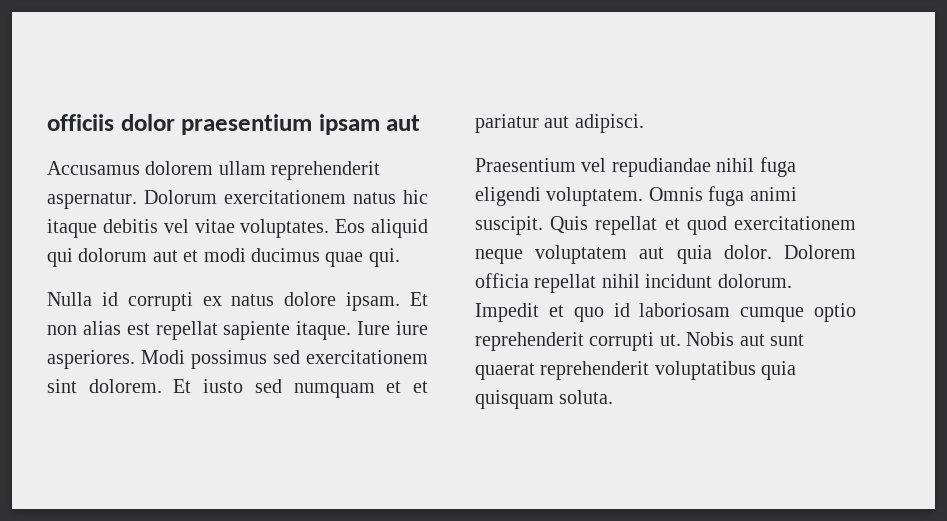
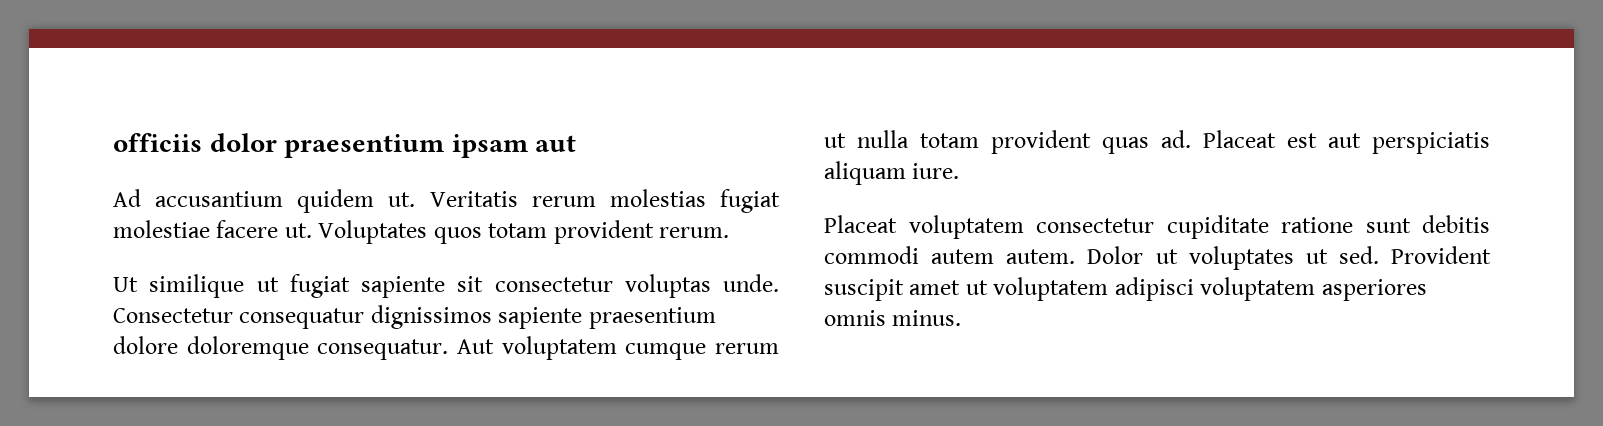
- Accusamus dolorem ullam reprehenderit aspernatur. Dolorum exercitationem natus hic itaque debitis vel vitae voluptates. Eos aliquid qui dolorum aut et modi ducimus quae qui.
- Nulla id corrupti ex natus dolore ipsam. Et non alias est repellat sapiente itaque. Iure iure asperiores. Modi possimus sed exercitationem sint dolorem. Et iusto sed numquam et et pariatur aut adipisci.
- Praesentium vel repudiandae nihil fuga eligendi voluptatem. Omnis fuga animi suscipit. Quis repellat et quod exercitationem neque voluptatem aut quia dolor. Dolorem officia repellat nihil incidunt dolorum. Impedit et quo id laboriosam cumque optio reprehenderit corrupti ut. Nobis aut sunt quaerat reprehenderit voluptatibus quia quisquam soluta.
+ Ad accusantium quidem ut. Veritatis rerum molestias fugiat molestiae facere ut. Voluptates quos totam provident rerum.
+ Ut similique ut fugiat sapiente sit consectetur voluptas unde. Consectetur consequatur dignissimos sapiente praesentium dolore doloremque consequatur. Aut voluptatem cumque rerum ut nulla totam provident quas ad. Placeat est aut perspiciatis aliquam iure.
+ Placeat voluptatem consectetur cupiditate ratione sunt debitis commodi autem autem. Dolor ut voluptates ut sed. Provident suscipit amet ut voluptatem adipisci voluptatem asperiores omnis minus.

